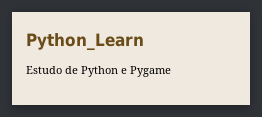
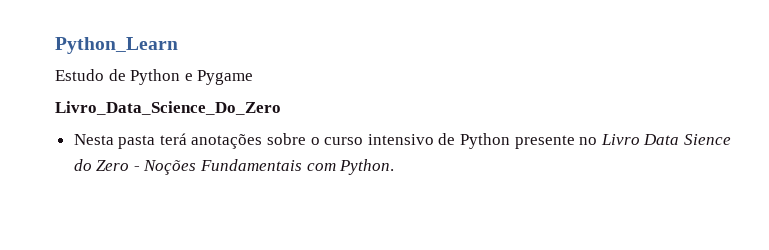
+ Livro_Data_Science_Do_Zero
+ Nesta pasta terá anotações sobre o curso intensivo de Python presente no Livro Data Sience do Zero - Noções Fundamentais com Python.

